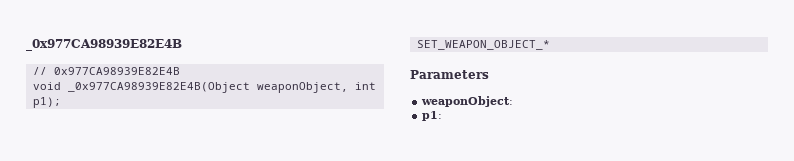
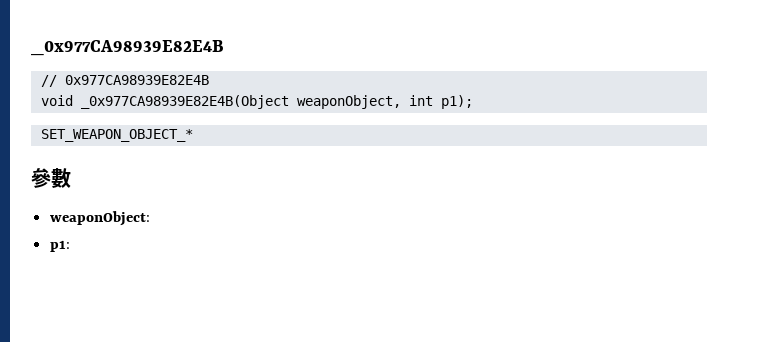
- Parameters
+ 參數

